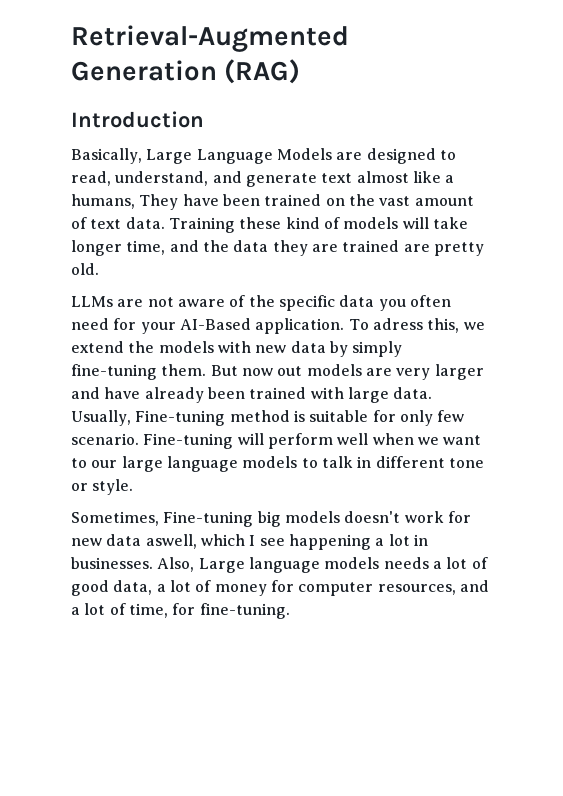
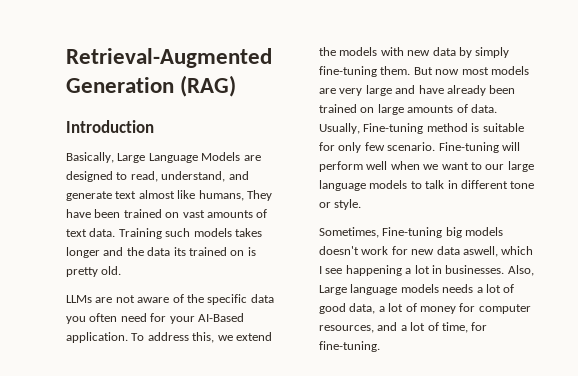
- Basically, Large Language Models are designed to read, understand, and generate text almost like a humans, They have been trained on the vast amount of text data.
+ Basically, Large Language Models are designed to read, understand, and generate text almost like humans, They have been trained on vast amounts of text data.
- Training these kind of models will take longer time, and the data they are trained are pretty old.
+ Training such models takes longer and the data its trained on is pretty old.
- To adress this, we extend the models with new data by simply fine-tuning them.
+ To address this, we extend the models with new data by simply fine-tuning them.
- But now out models are very larger and have already been trained with large data.
+ But now most models are very large and have already been trained on large amounts of data.

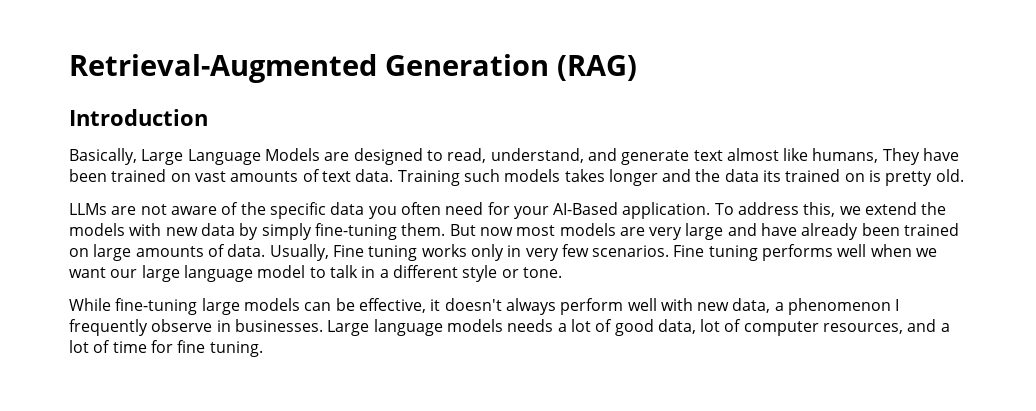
- Usually, Fine-tuning method is suitable for only few scenario. Fine-tuning will perform well when we want to our large language models to talk in different tone or style.
- Sometimes, Fine-tuning big models doesn't work for new data aswell, which I see happening a lot in businesses.
+ Usually, Fine tuning works only in very few scenarios. Fine tuning performs well when we want our large language model to talk in a different style or tone.
+ While fine-tuning large models can be effective, it doesn't always perform well with new data, a phenomenon I frequently observe in businesses.
- Also, Large language models needs a lot of good data, a lot of money for computer resources, and a lot of time, for fine-tuning.
+ Large language models needs a lot of good data, lot of computer resources, and a lot of time for fine tuning.

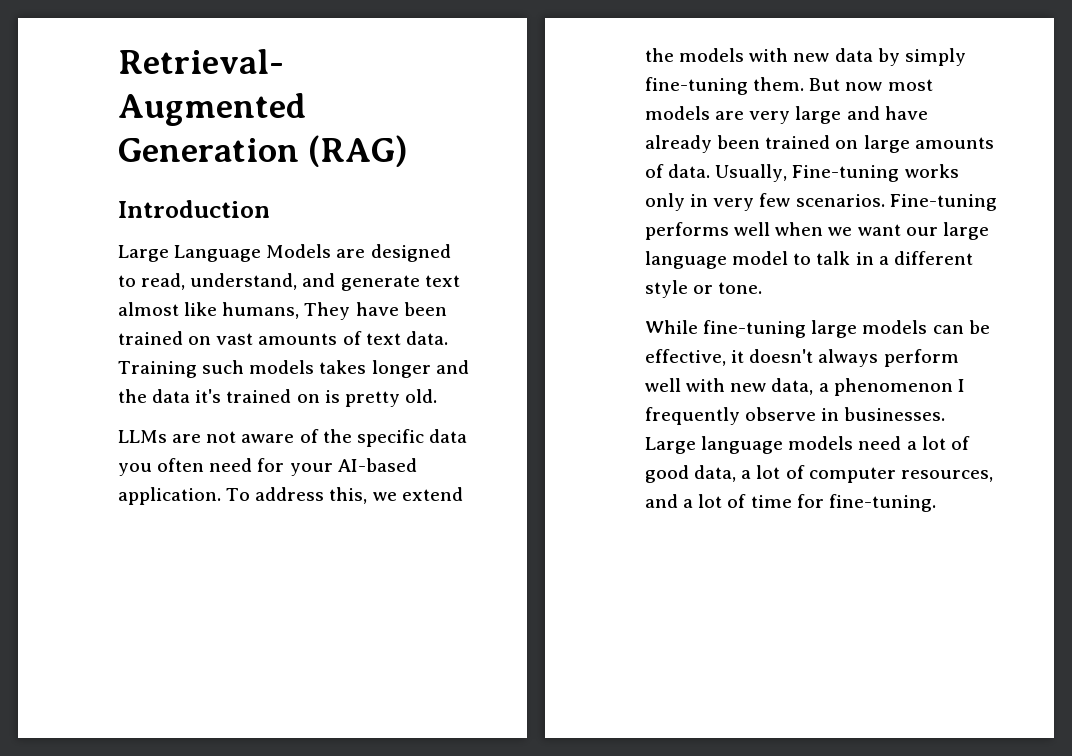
- Basically, Large Language Models are designed to read, understand, and generate text almost like humans, They have been trained on vast amounts of text data.
+ Large Language Models are designed to read, understand, and generate text almost like humans, They have been trained on vast amounts of text data.
- Training such models takes longer and the data its trained on is pretty old.
+ Training such models takes longer and the data it's trained on is pretty old.
- LLMs are not aware of the specific data you often need for your AI-Based application.
+ LLMs are not aware of the specific data you often need for your AI-based application.
- Usually, Fine tuning works only in very few scenarios.
+ Usually, Fine-tuning works only in very few scenarios.
- Fine tuning performs well when we want our large language model to talk in a different style or tone.
+ Fine-tuning performs well when we want our large language model to talk in a different style or tone.
- Large language models needs a lot of good data, lot of computer resources, and a lot of time for fine tuning.
+ Large language models need a lot of good data, a lot of computer resources, and a lot of time for fine-tuning.

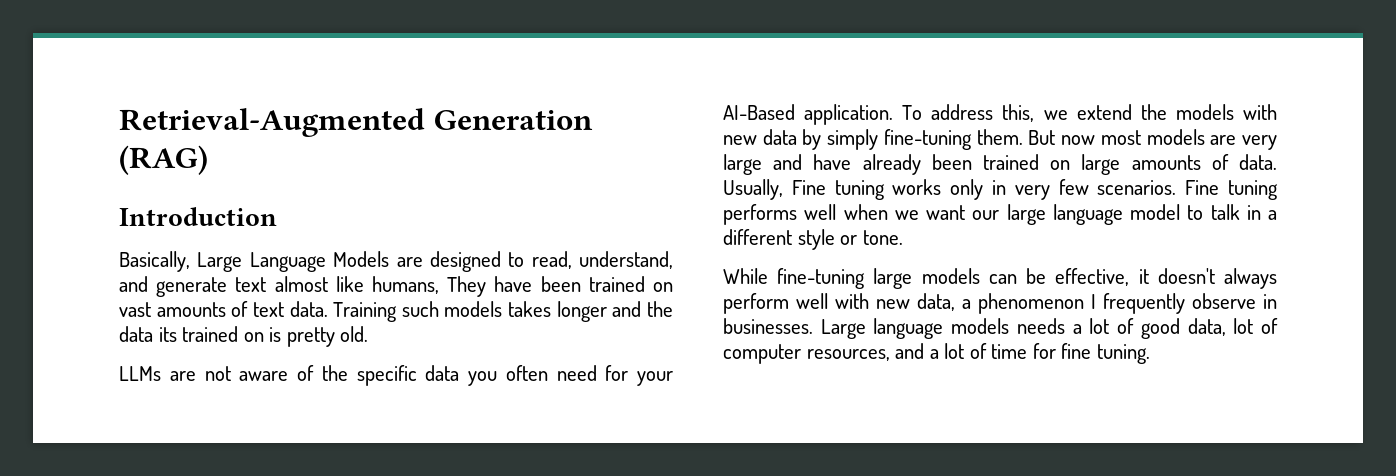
- Large Language Models are designed to read, understand, and generate text almost like humans, They have been trained on vast amounts of text data.
+ Basically, Large Language Models are designed to read, understand, and generate text almost like humans, They have been trained on vast amounts of text data.
- Training such models takes longer and the data it's trained on is pretty old.
+ Training such models takes longer and the data its trained on is pretty old.
- LLMs are not aware of the specific data you often need for your AI-based application.
+ LLMs are not aware of the specific data you often need for your AI-Based application.
- Usually, Fine-tuning works only in very few scenarios.
+ Usually, Fine tuning works only in very few scenarios.
- Fine-tuning performs well when we want our large language model to talk in a different style or tone.
+ Fine tuning performs well when we want our large language model to talk in a different style or tone.
- Large language models need a lot of good data, a lot of computer resources, and a lot of time for fine-tuning.
+ Large language models needs a lot of good data, lot of computer resources, and a lot of time for fine tuning.

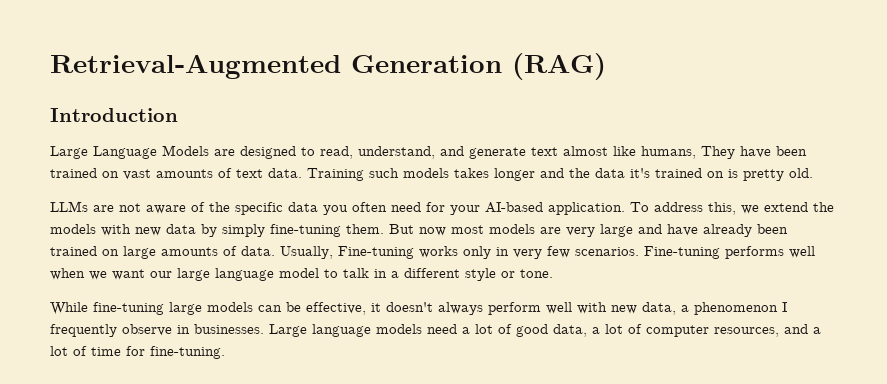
- Basically, Large Language Models are designed to read, understand, and generate text almost like humans, They have been trained on vast amounts of text data.
+ Large Language Models are designed to read, understand, and generate text almost like humans, They have been trained on vast amounts of text data.
- Training such models takes longer and the data its trained on is pretty old.
+ Training such models takes longer and the data it's trained on is pretty old.
- LLMs are not aware of the specific data you often need for your AI-Based application.
+ LLMs are not aware of the specific data you often need for your AI-based application.
- Usually, Fine tuning works only in very few scenarios.
+ Usually, Fine-tuning works only in very few scenarios.
- Fine tuning performs well when we want our large language model to talk in a different style or tone.
+ Fine-tuning performs well when we want our large language model to talk in a different style or tone.
- Large language models needs a lot of good data, lot of computer resources, and a lot of time for fine tuning.
+ Large language models need a lot of good data, a lot of computer resources, and a lot of time for fine-tuning.

